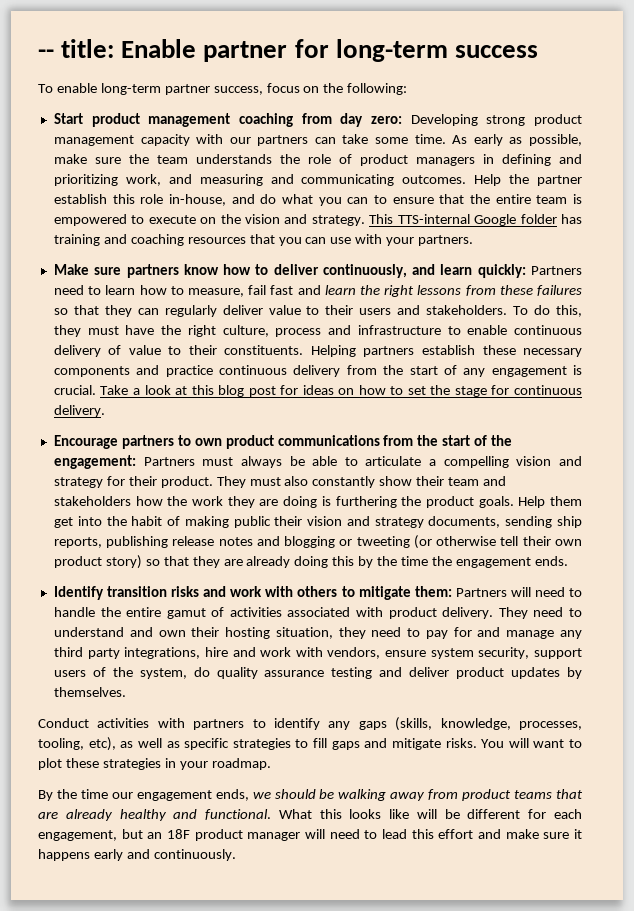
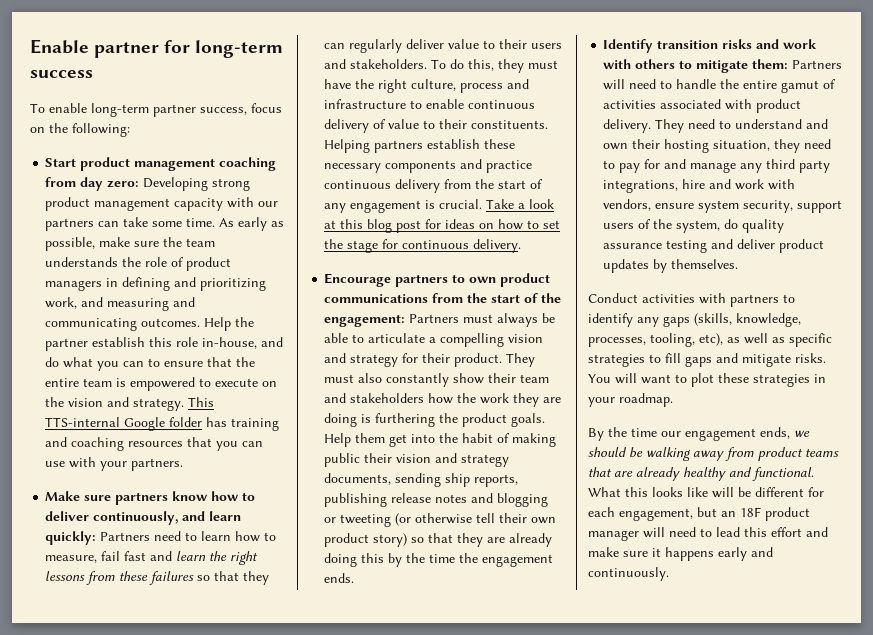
- -- title: Enable partner for long-term success
+ Enable partner for long-term success

